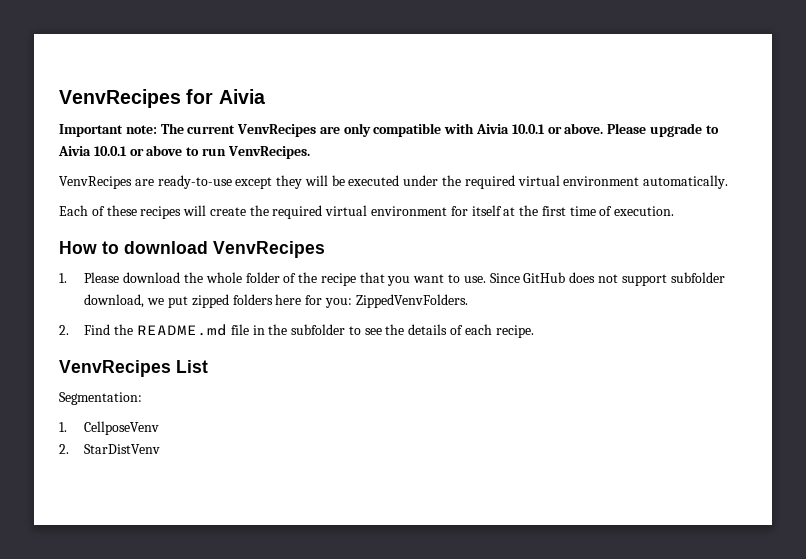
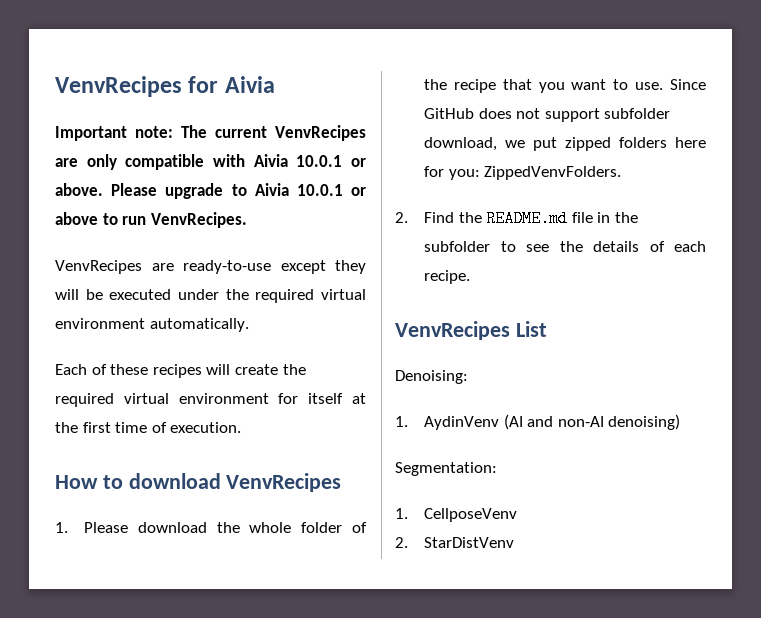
+ Denoising:
+ 1. AydinVenv (AI and non-AI denoising)

